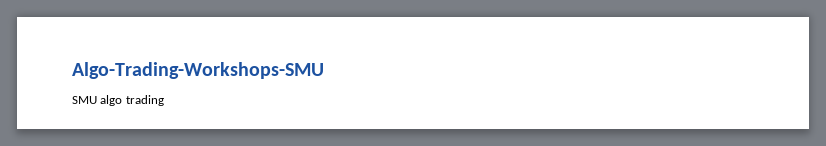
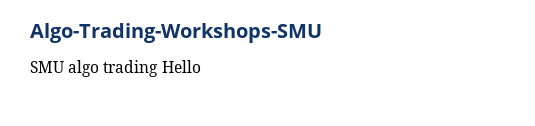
- SMU algo trading
+ SMU algo trading Hello

